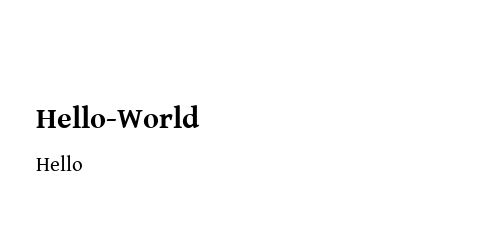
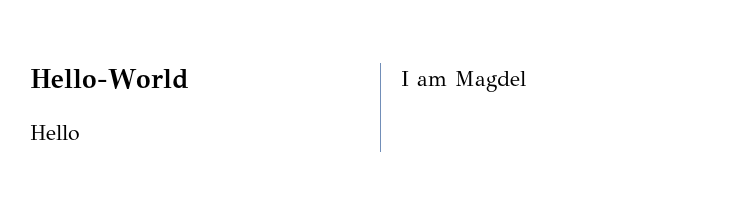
+ I am Magdel

